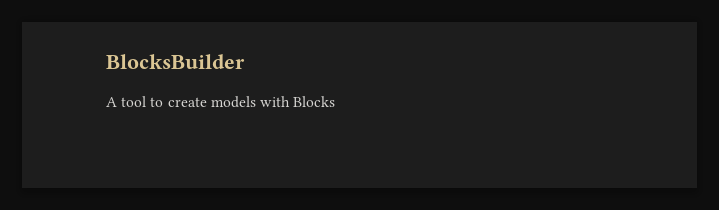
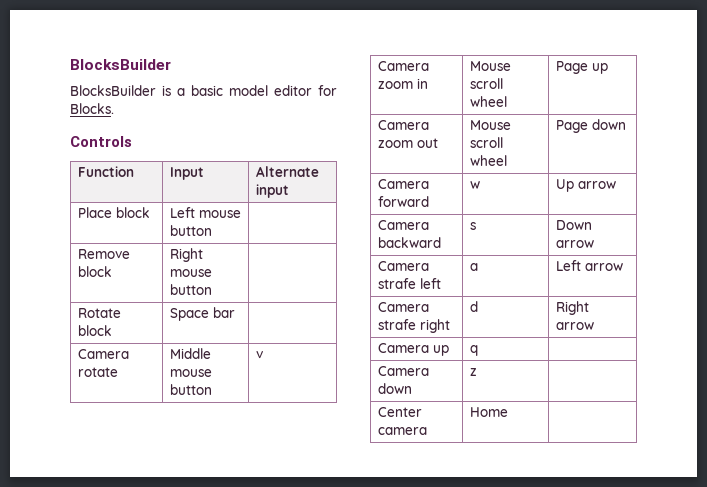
- A tool to create models with Blocks
+ BlocksBuilder is a basic model editor for Blocks.
+ Controls
+ Function | Input | Alternate input
+ Place block | Left mouse button |
+ Remove block | Right mouse button |
+ Rotate block | Space bar |
+ Camera rotate | Middle mouse button | v
+ Camera zoom in | Mouse scroll wheel | Page up
+ Camera zoom out | Mouse scroll wheel | Page down
+ Camera forward | w | Up arrow
+ Camera backward | s | Down arrow
+ Camera strafe left | a | Left arrow
+ Camera strafe right | d | Right arrow
+ Camera up | q |
+ Camera down | z |
+ Center camera | Home |

